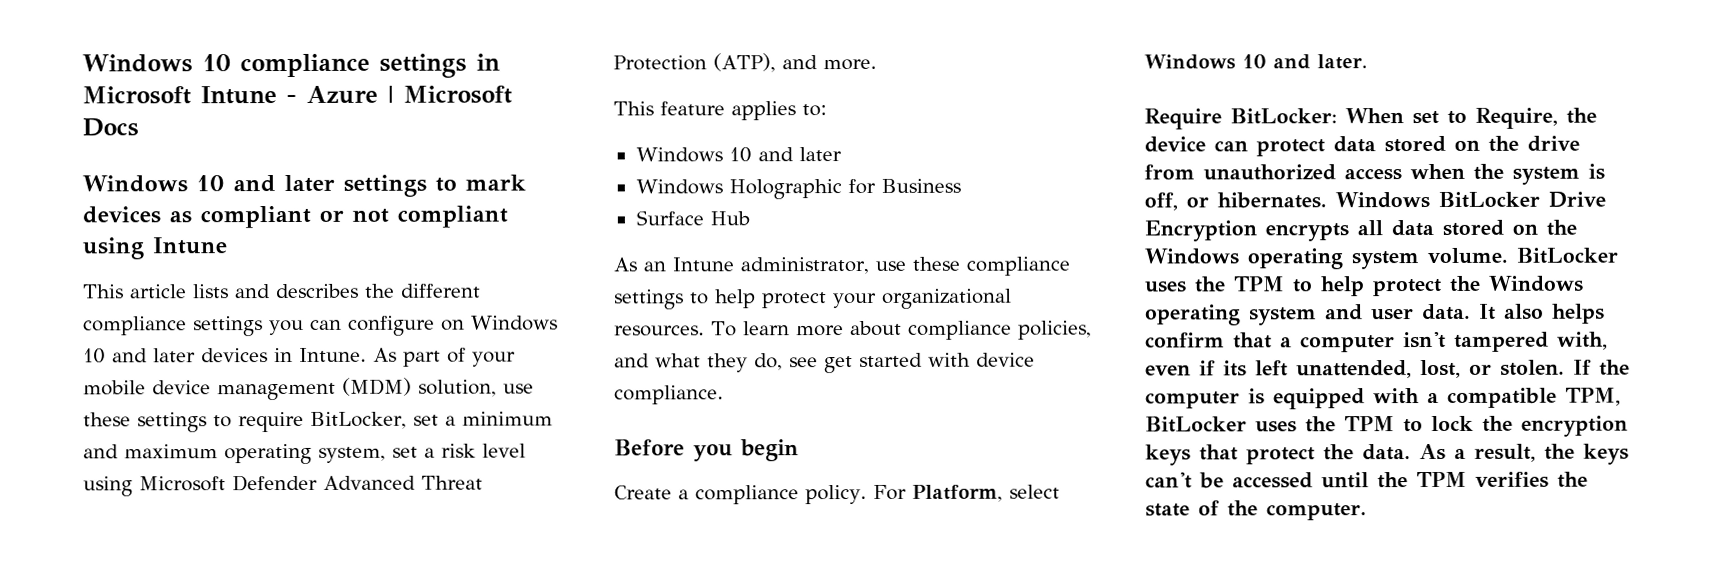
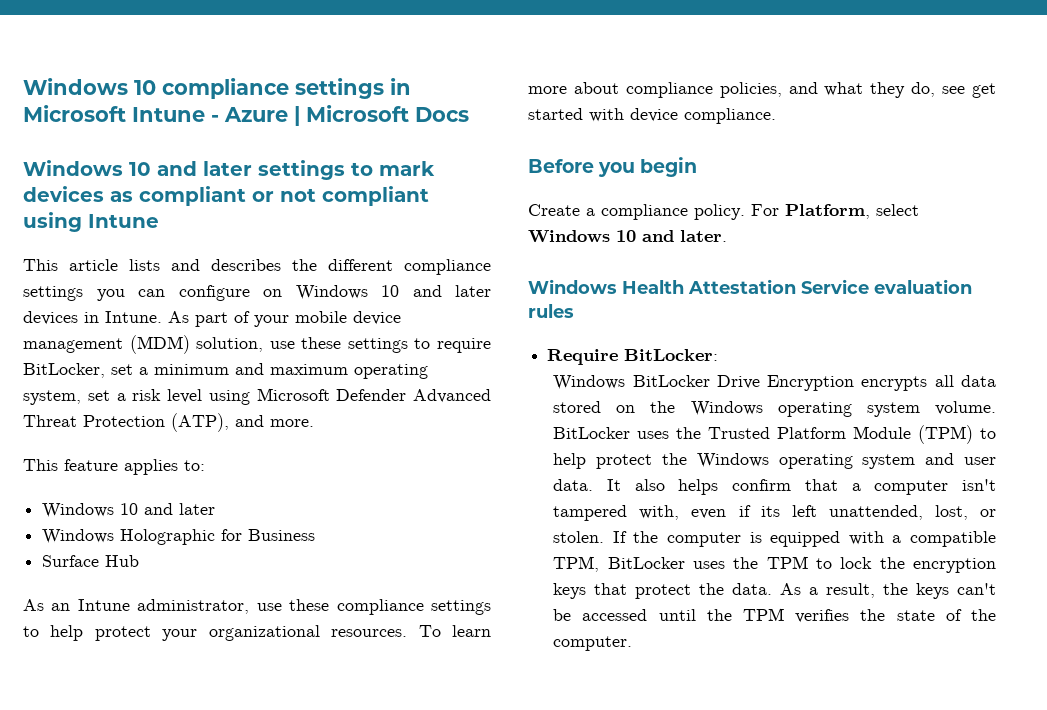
- Require BitLocker: When set to Require, the device can protect data stored on the drive from unauthorized access when the system is off, or hibernates. Windows BitLocker Drive Encryption encrypts all data stored on the Windows operating system volume.
+ Windows Health Attestation Service evaluation rules
+ Require BitLocker:
+ Windows BitLocker Drive Encryption encrypts all data stored on the Windows operating system volume.
- BitLocker uses the TPM to help protect the Windows operating system and user data.
+ BitLocker uses the Trusted Platform Module (TPM) to help protect the Windows operating system and user data.

